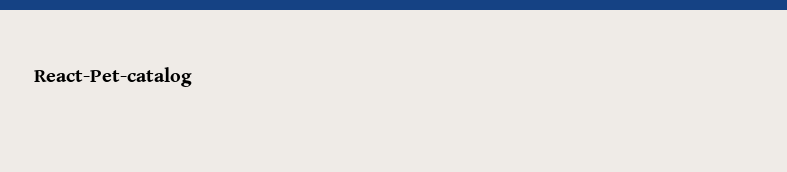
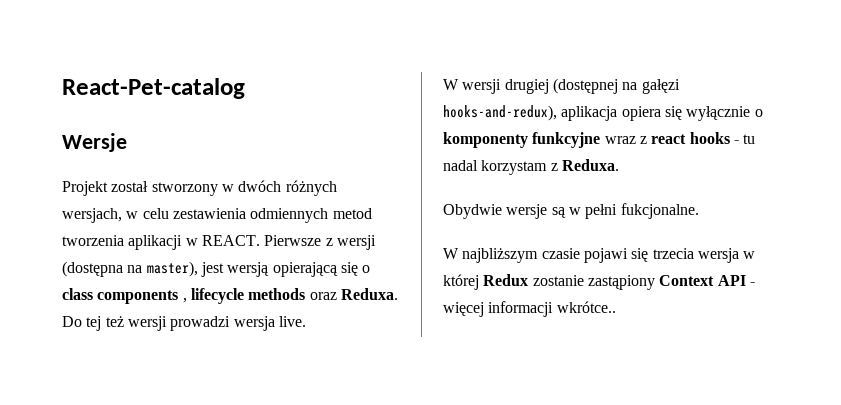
+ Wersje
+ Projekt został stworzony w dwóch różnych wersjach, w celu zestawienia odmiennych metod tworzenia aplikacji w REACT. Pierwsze z wersji (dostępna na master), jest wersją opierającą się o class components , lifecycle methods oraz Reduxa. Do tej też wersji prowadzi wersja live.
+ W wersji drugiej (dostępnej na gałęzi hooks-and-redux), aplikacja opiera się wyłącznie o komponenty funkcyjne wraz z react hooks - tu nadal korzystam z Reduxa.
+ Obydwie wersje są w pełni fukcjonalne.
+ W najbliższym czasie pojawi się trzecia wersja w której Redux zostanie zastąpiony Context API - więcej informacji wkrótce..

